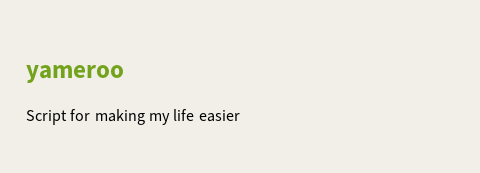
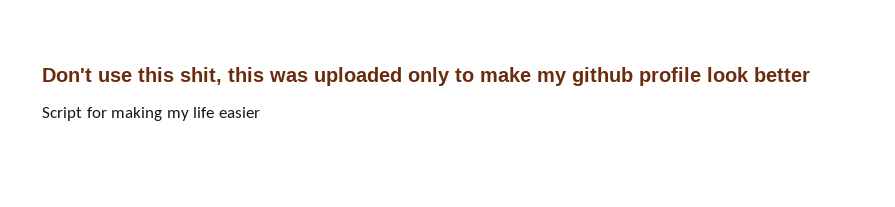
- yameroo
+ Don't use this shit, this was uploaded only to make my github profile look better

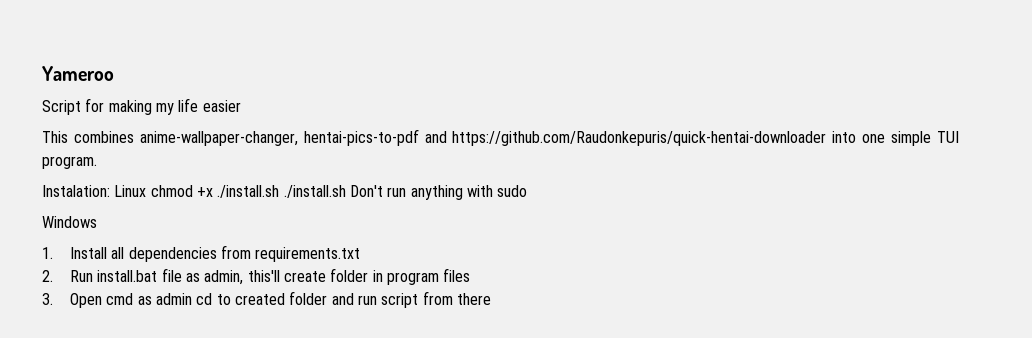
- Don't use this shit, this was uploaded only to make my github profile look better
+ Yameroo
+ This combines anime-wallpaper-changer, hentai-pics-to-pdf and https://github.com/Raudonkepuris/quick-hentai-downloader into one simple TUI program.
+ Instalation: Linux chmod +x ./install.sh ./install.sh Don't run anything with sudo
+ Windows
+ 1. Install all dependencies from requirements.txt
+ 2. Run install.bat file as admin, this'll create folder in program files
+ 3. Open cmd as admin cd to created folder and run script from there

